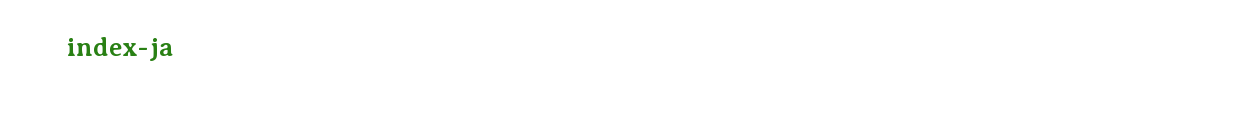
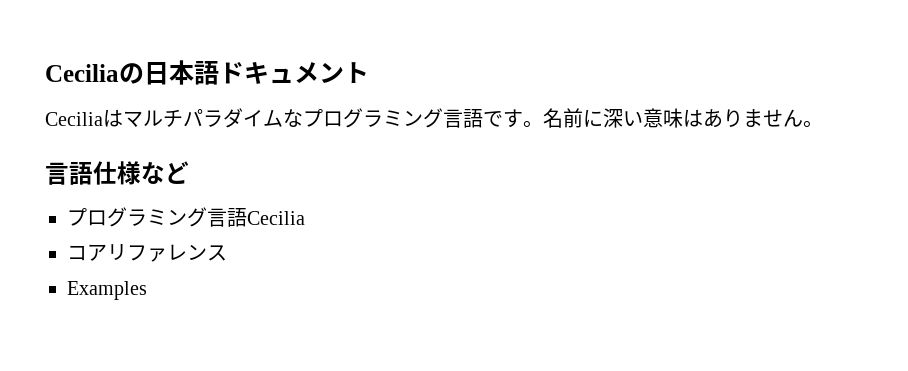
- index-ja
+ Ceciliaの日本語ドキュメント
+ Ceciliaはマルチパラダイムなプログラミング言語です。名前に深い意味はありません。
+ 言語仕様など
+ プログラミング言語Cecilia
+ コアリファレンス
+ Examples

